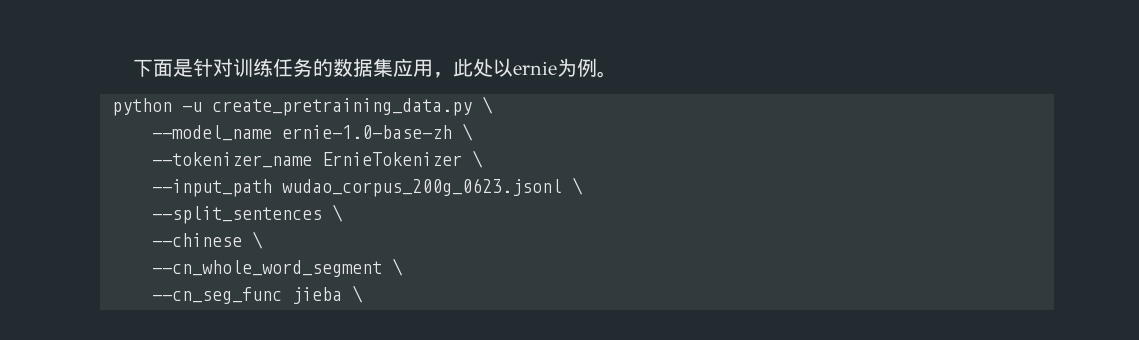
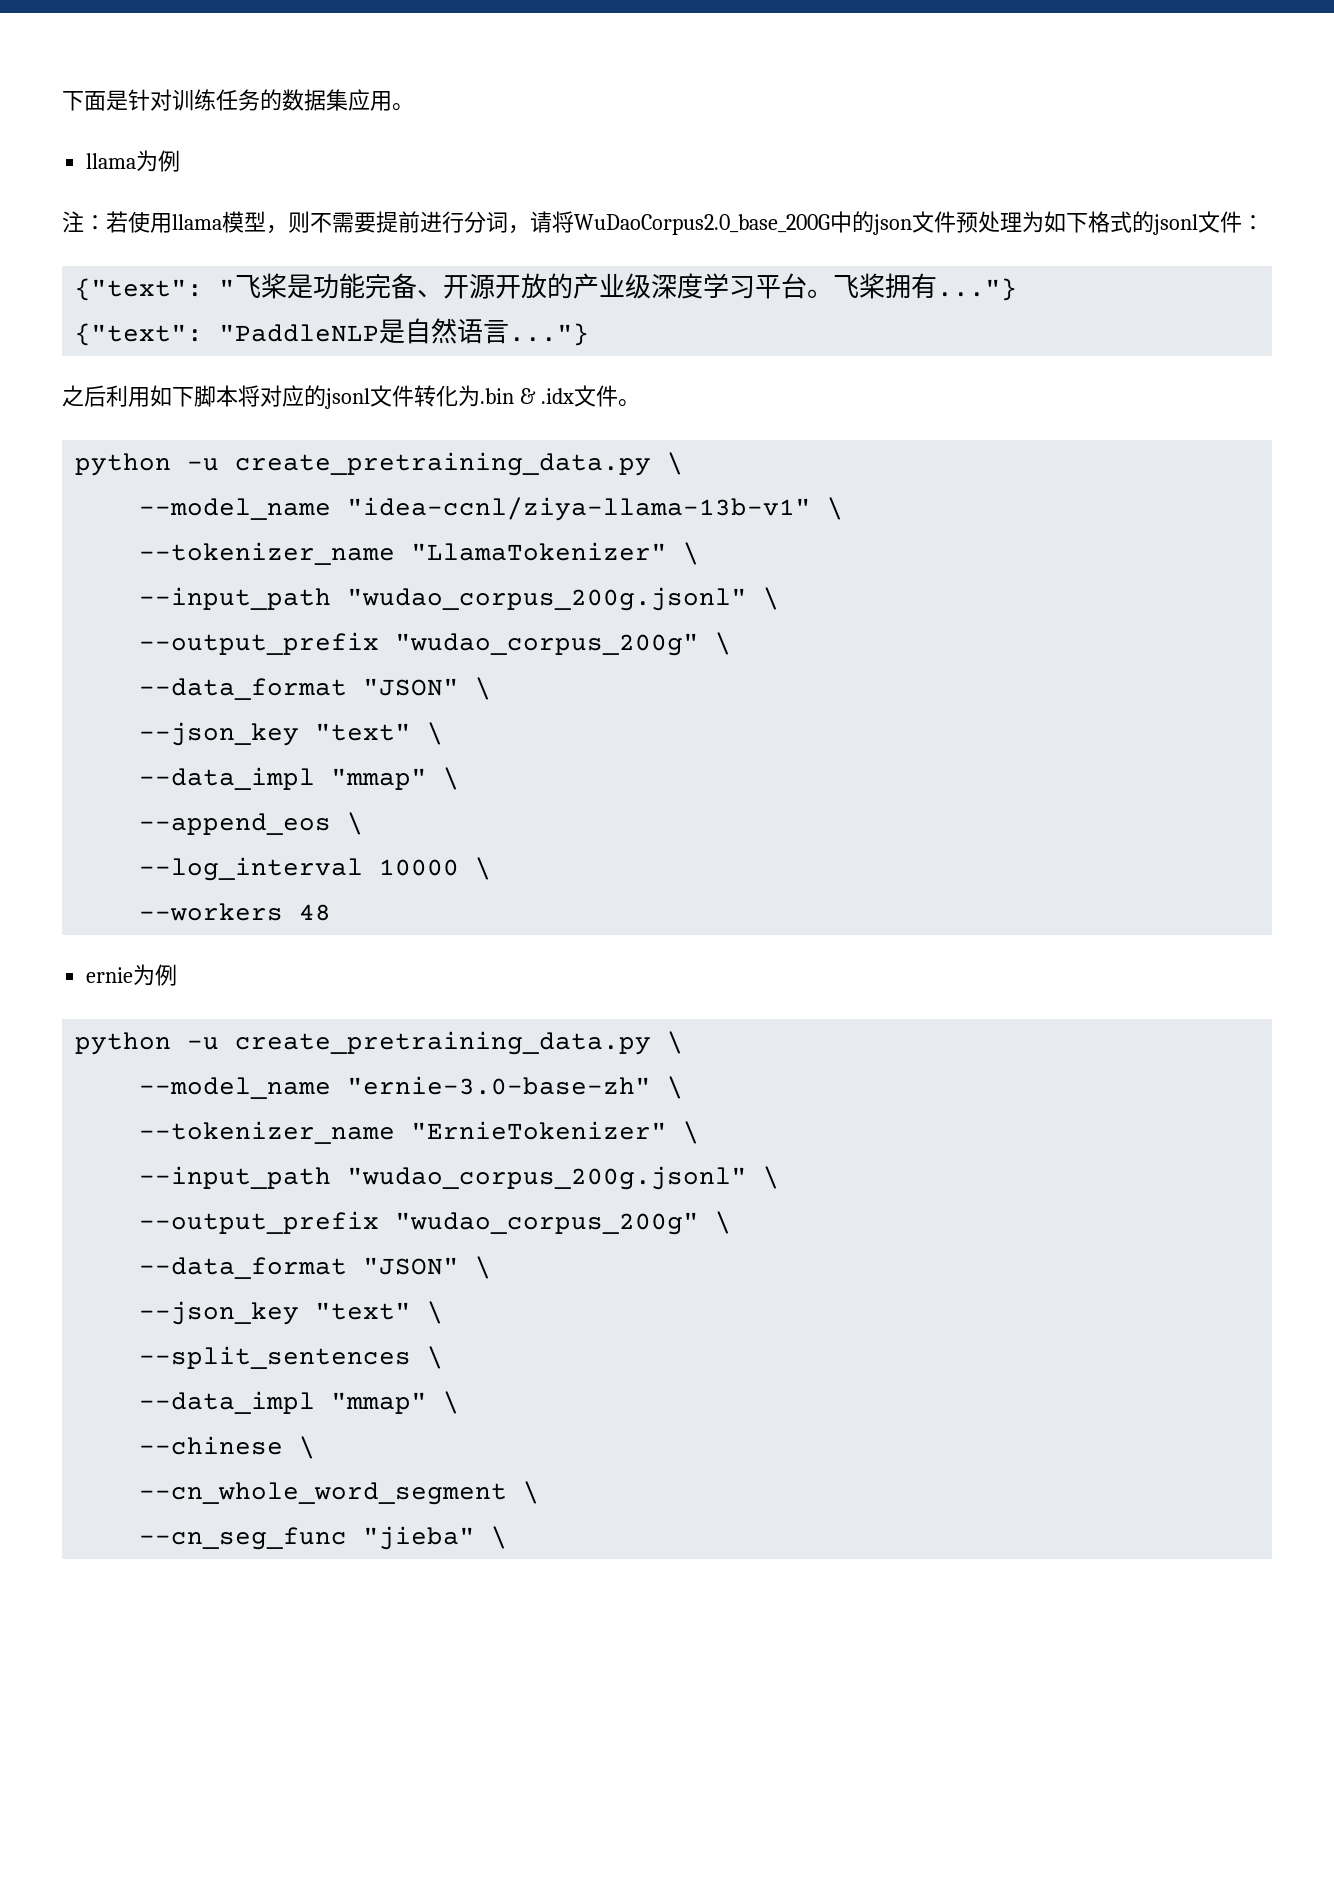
- 下面是针对训练任务的数据集应用，此处以ernie为例。
+ 下面是针对训练任务的数据集应用。
+ llama为例
+ 注：若使用llama模型，则不需要提前进行分词，请将WuDaoCorpus2.0_base_200G中的json文件预处理为如下格式的jsonl文件：
+ {"text": "飞桨是功能完备、开源开放的产业级深度学习平台。飞桨拥有..."}
+ {"text": "PaddleNLP是自然语言..."}
+ 之后利用如下脚本将对应的jsonl文件转化为.bin & .idx文件。
- --model_name ernie-1.0-base-zh \
- --tokenizer_name ErnieTokenizer \
- --input_path wudao_corpus_200g_0623.jsonl \
+ --model_name "idea-ccnl/ziya-llama-13b-v1" \
+ --tokenizer_name "LlamaTokenizer" \
+ --input_path "wudao_corpus_200g.jsonl" \
+ --output_prefix "wudao_corpus_200g" \
+ --data_format "JSON" \
+ --json_key "text" \
+ --data_impl "mmap" \
+ --append_eos \
+ --log_interval 10000 \
+ --workers 48
+ ernie为例
+ python -u create_pretraining_data.py \
+ --model_name "ernie-3.0-base-zh" \
+ --tokenizer_name "ErnieTokenizer" \
+ --input_path "wudao_corpus_200g.jsonl" \
+ --output_prefix "wudao_corpus_200g" \
+ --data_format "JSON" \
+ --json_key "text" \
  --split_sentences \
+ --data_impl "mmap" \
- --cn_seg_func jieba \
+ --cn_seg_func "jieba" \

